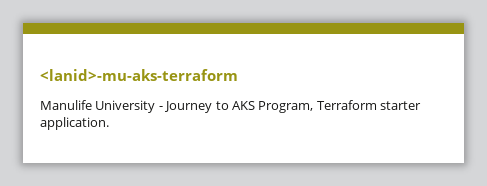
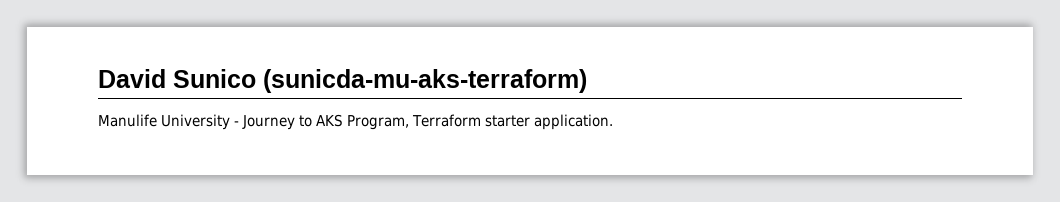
- <lanid>-mu-aks-terraform
+ David Sunico (sunicda-mu-aks-terraform)

